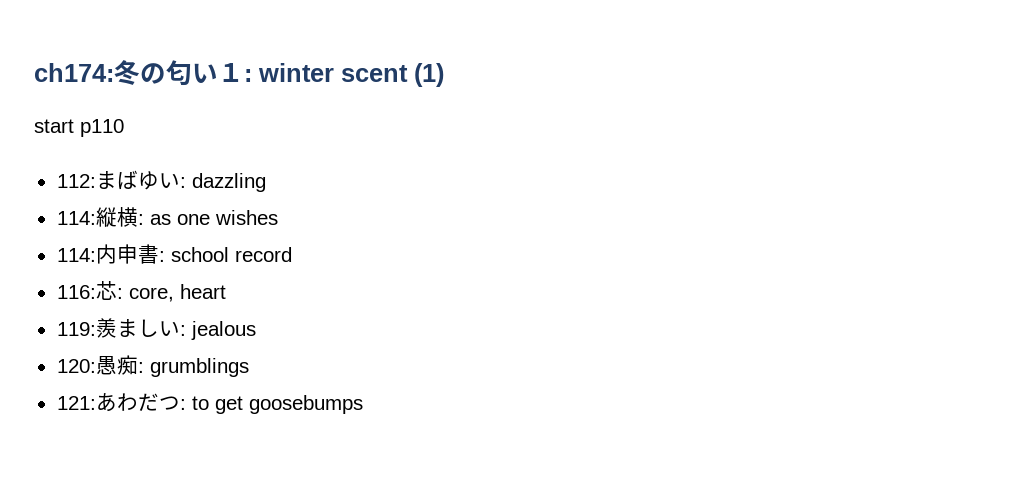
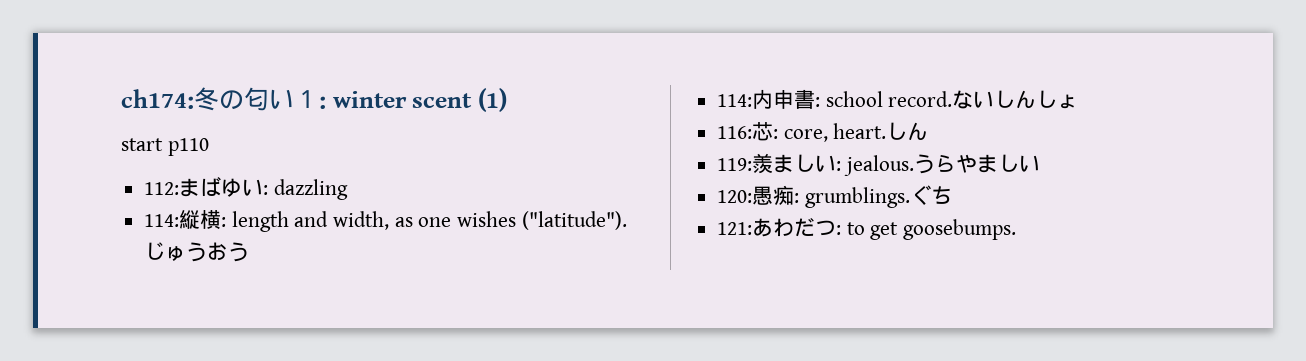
- 114:縦横: as one wishes
+ 114:縦横: length and width, as one wishes ("latitude").じゅうおう
- 114:内申書: school record
+ 114:内申書: school record.ないしんしょ
- 116:芯: core, heart
+ 116:芯: core, heart.しん
- 119:羨ましい: jealous
+ 119:羨ましい: jealous.うらやましい
- 120:愚痴: grumblings
+ 120:愚痴: grumblings.ぐち
- 121:あわだつ: to get goosebumps
+ 121:あわだつ: to get goosebumps.

